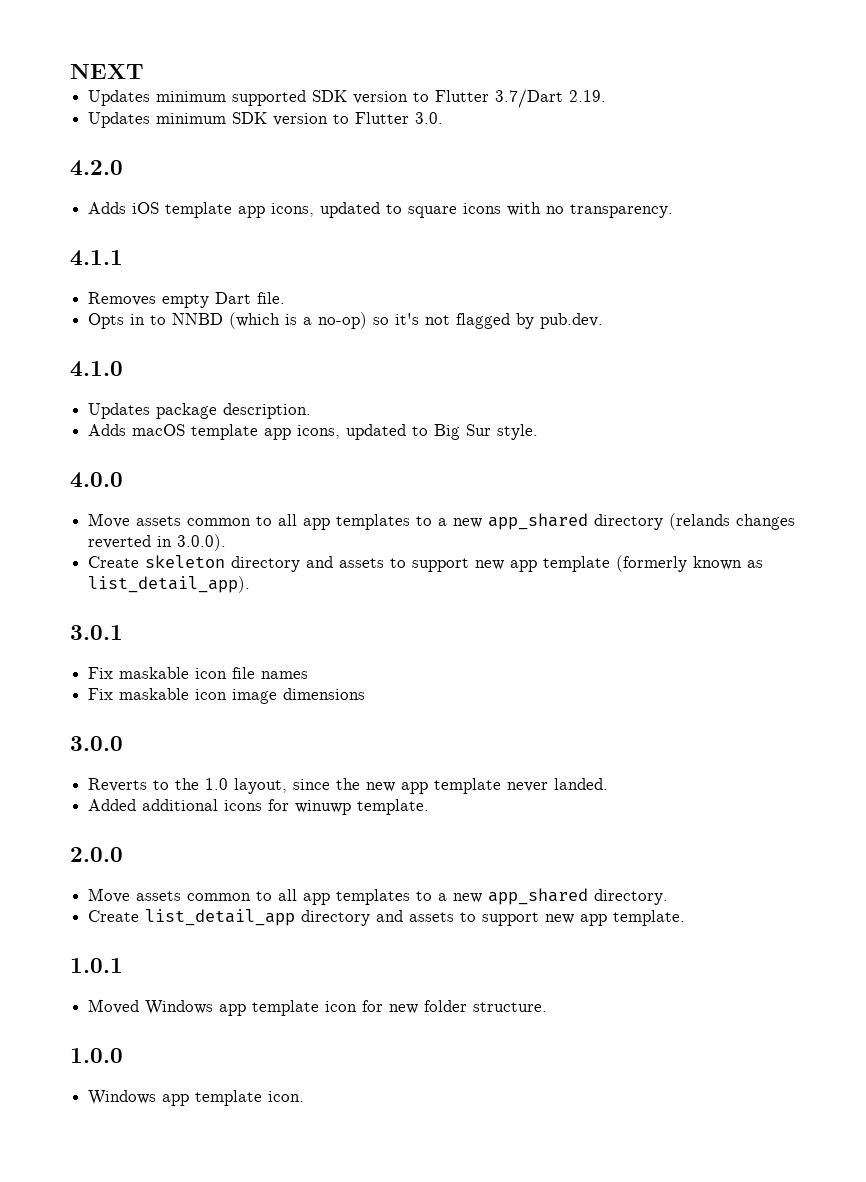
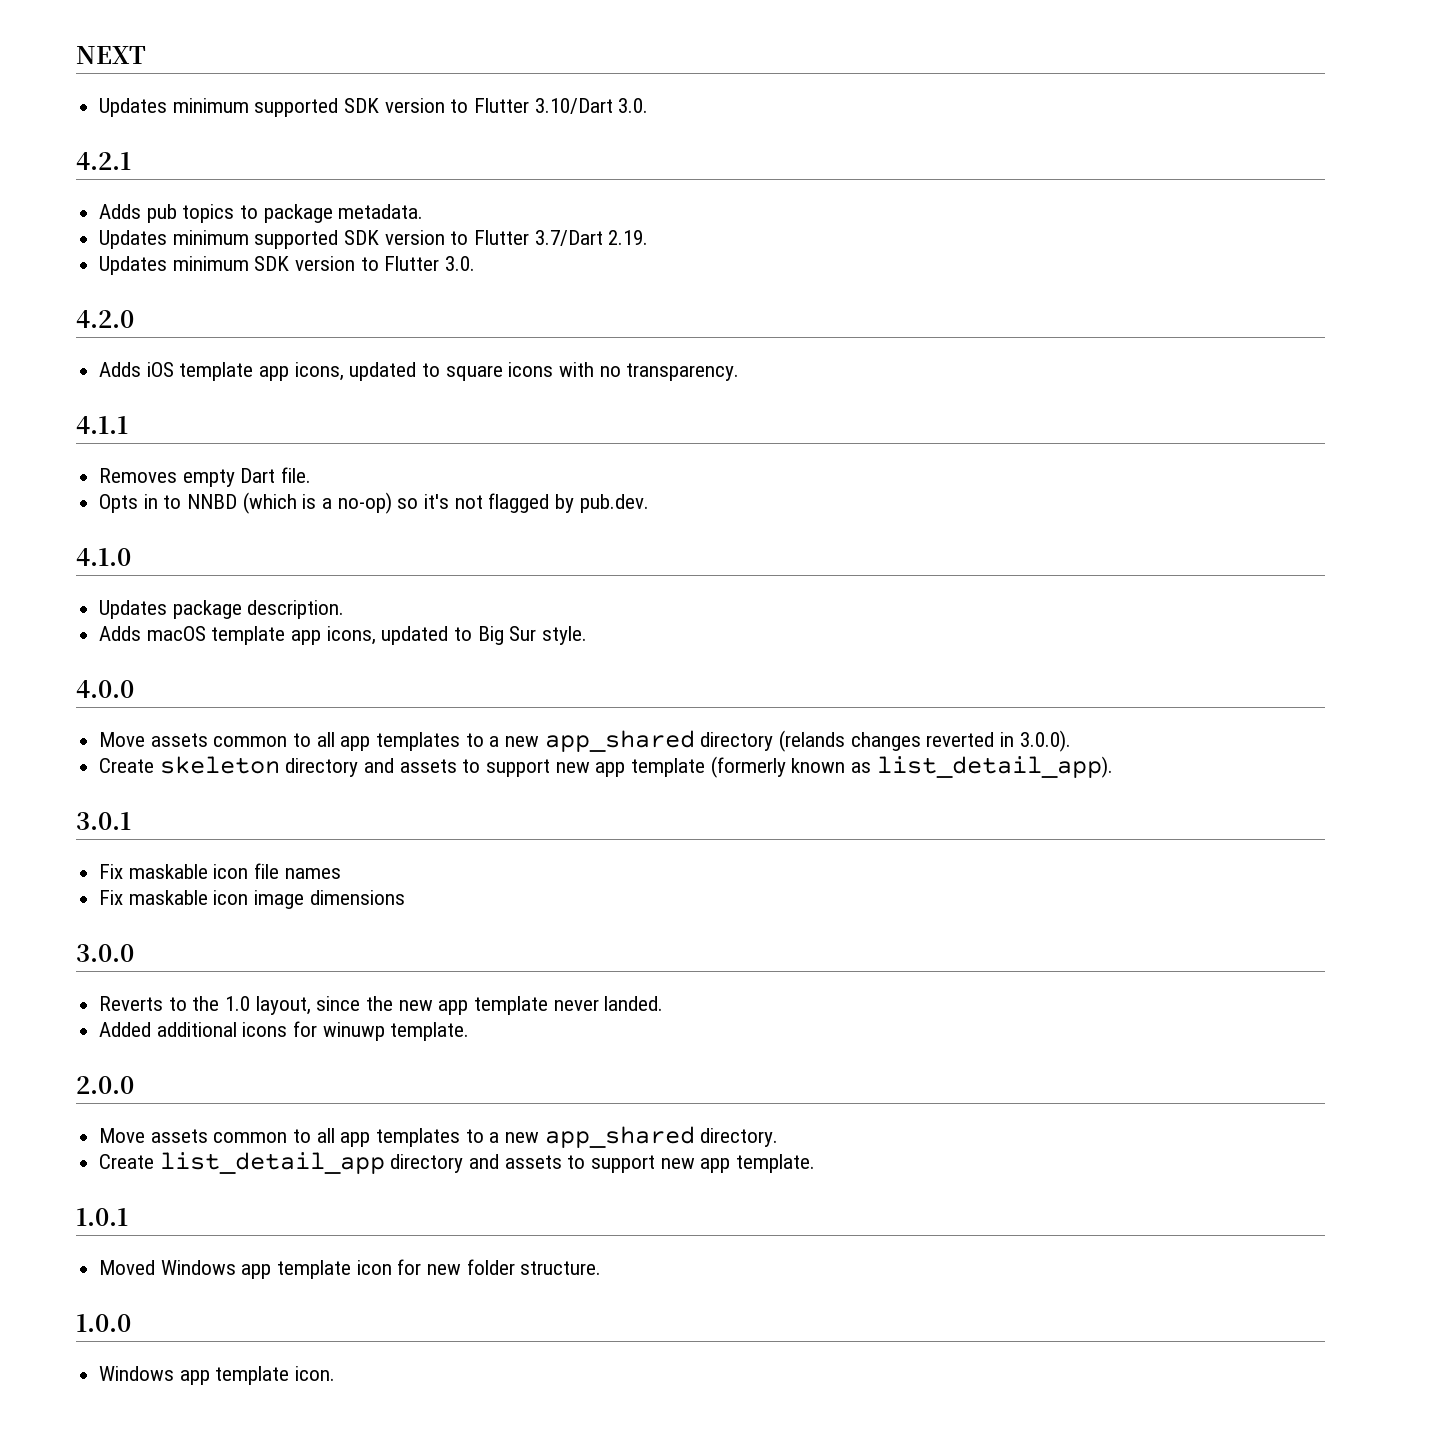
+ Updates minimum supported SDK version to Flutter 3.10/Dart 3.0.
+ 4.2.1
+ Adds pub topics to package metadata.

